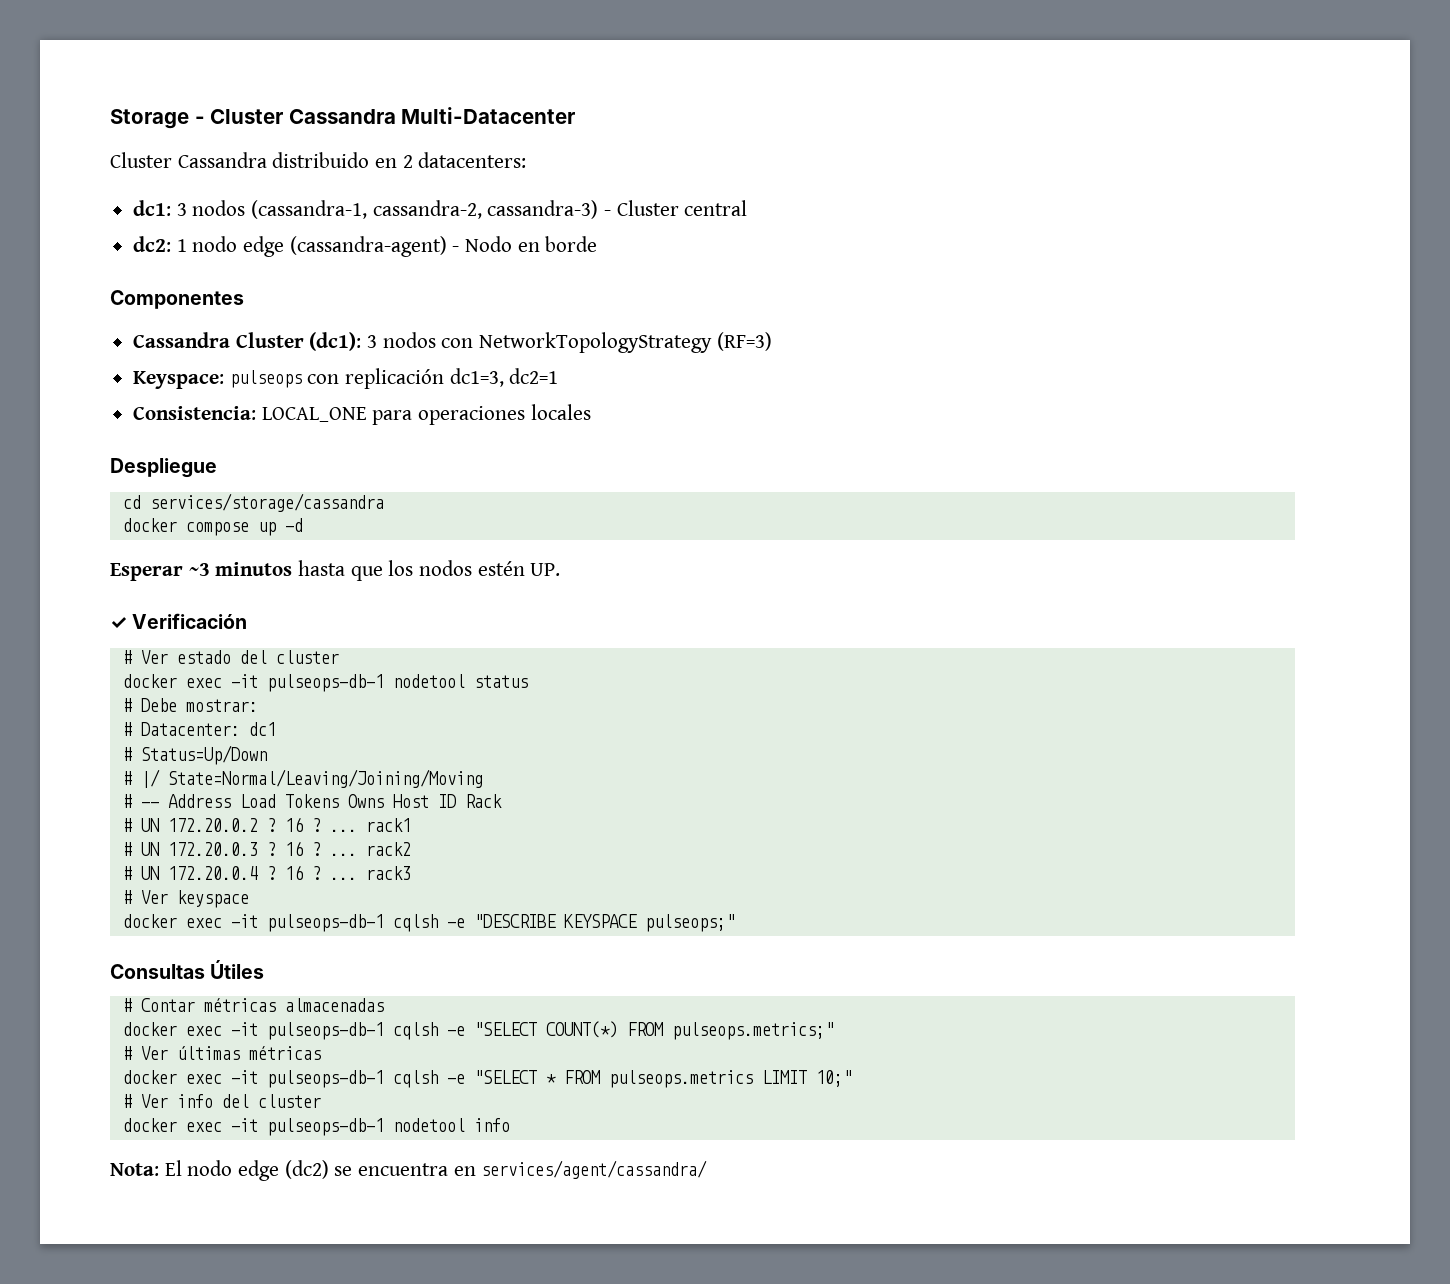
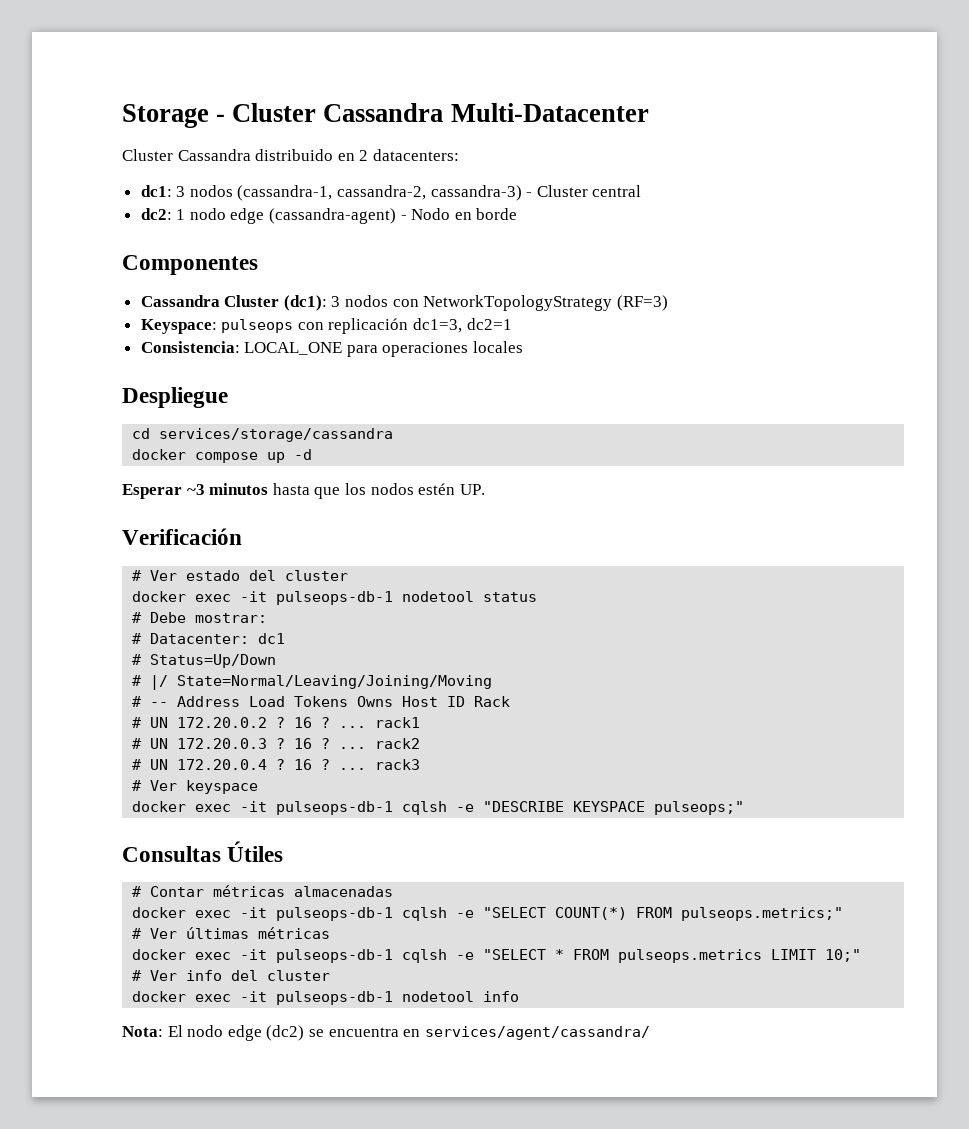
- ✓ Verificación
+ Verificación

